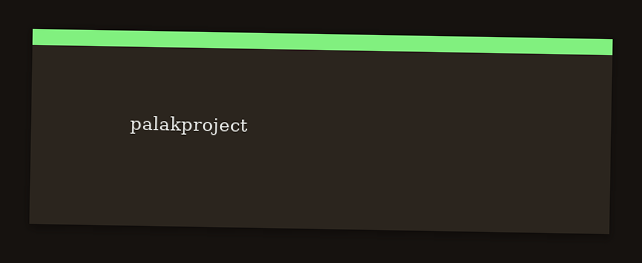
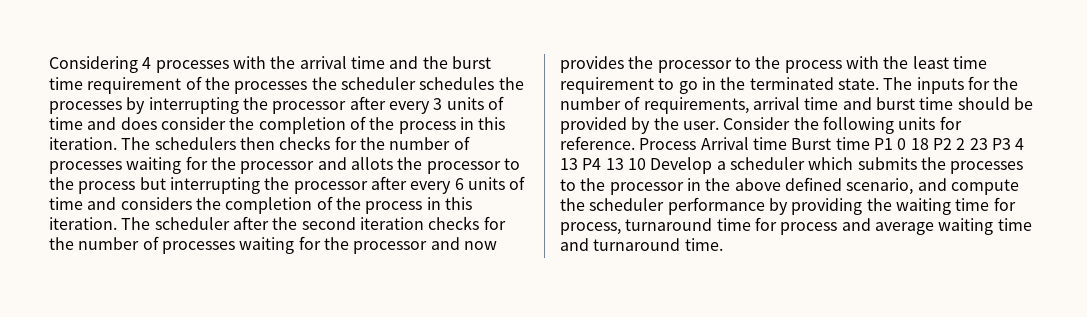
- palakproject
+ Considering 4 processes with the arrival time and the burst time requirement of the processes the scheduler schedules the processes by interrupting the processor after every 3 units of time and does consider the completion of the process in this iteration. The schedulers then checks for the number of processes waiting for the processor and allots the processor to the process but interrupting the processor after every 6 units of time and considers the completion of the process in this iteration. The scheduler after the second iteration checks for the number of processes waiting for the processor and now provides the processor to the process with the least time requirement to go in the terminated state. The inputs for the number of requirements, arrival time and burst time should be provided by the user. Consider the following units for reference. Process Arrival time Burst time P1 0 18 P2 2 23 P3 4 13 P4 13 10 Develop a scheduler which submits the processes to the processor in the above defined scenario, and compute the scheduler performance by providing the waiting time for process, turnaround time for process and average waiting time and turnaround time.

